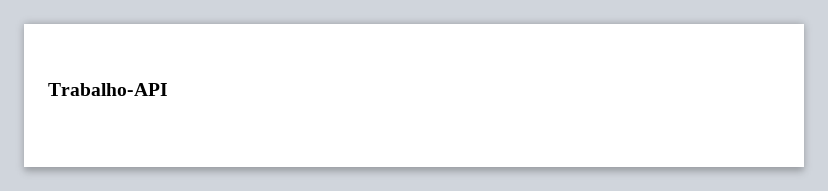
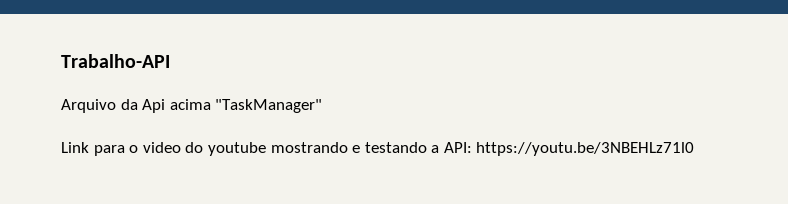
+ Arquivo da Api acima "TaskManager"
+ Link para o video do youtube mostrando e testando a API: https://youtu.be/3NBEHLz71l0

